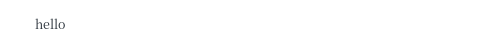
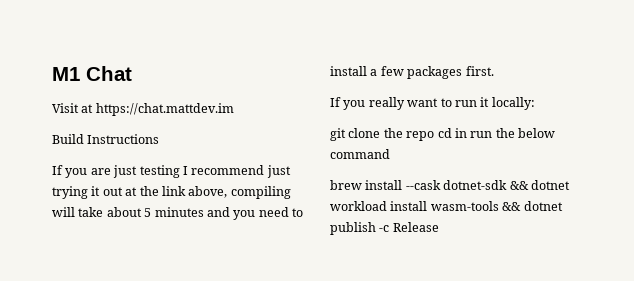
- hello
+ M1 Chat
+ Visit at https://chat.mattdev.im
+ Build Instructions
+ If you are just testing I recommend just trying it out at the link above, compiling will take about 5 minutes and you need to install a few packages first.
+ If you really want to run it locally:
+ git clone the repo cd in run the below command
+ brew install --cask dotnet-sdk && dotnet workload install wasm-tools && dotnet publish -c Release

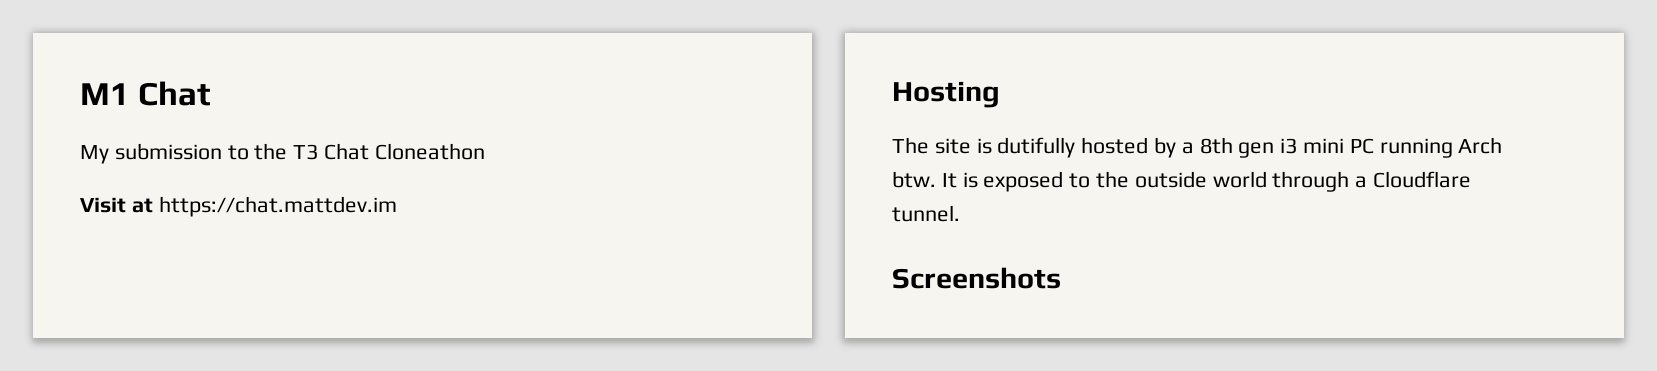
+ My submission to the T3 Chat Cloneathon
  Visit at https://chat.mattdev.im
- Build Instructions
- If you are just testing I recommend just trying it out at the link above, compiling will take about 5 minutes and you need to install a few packages first.
- If you really want to run it locally:
- git clone the repo cd in run the below command
- brew install --cask dotnet-sdk && dotnet workload install wasm-tools && dotnet publish -c Release
+ Hosting
+ The site is dutifully hosted by a 8th gen i3 mini PC running Arch btw. It is exposed to the outside world through a Cloudflare tunnel.
+ Screenshots

